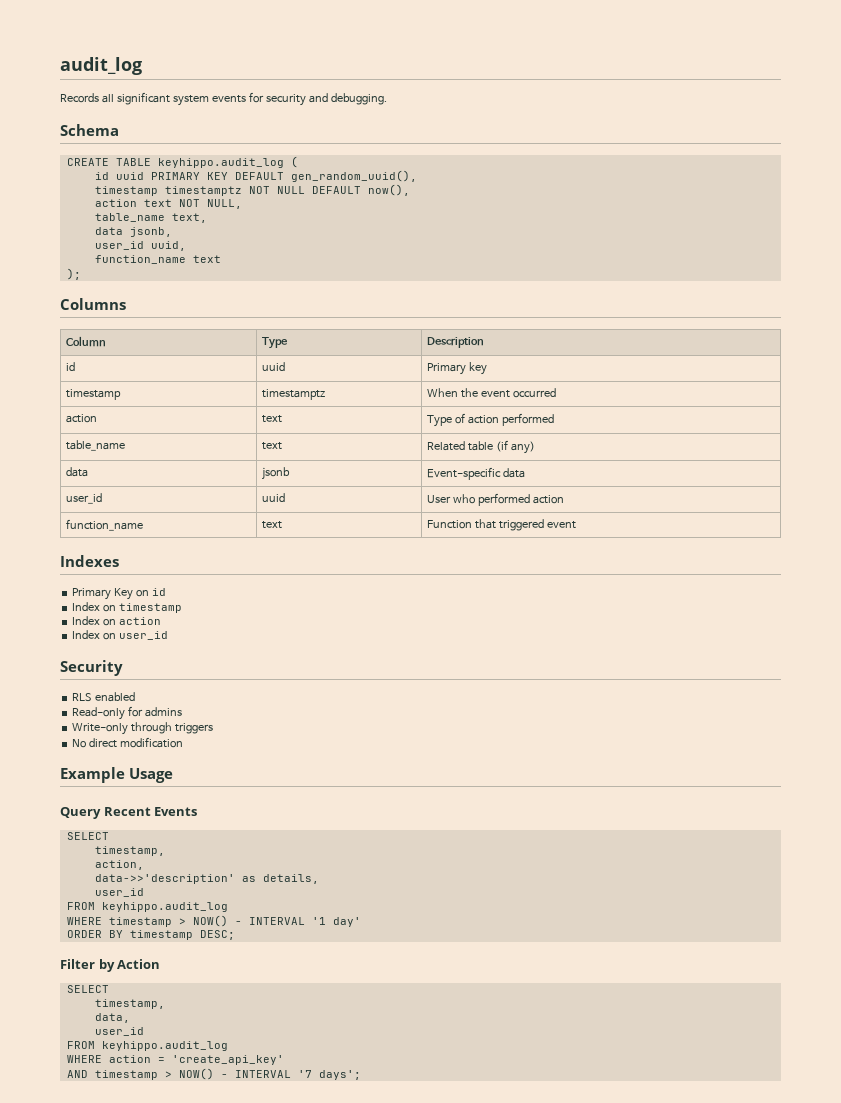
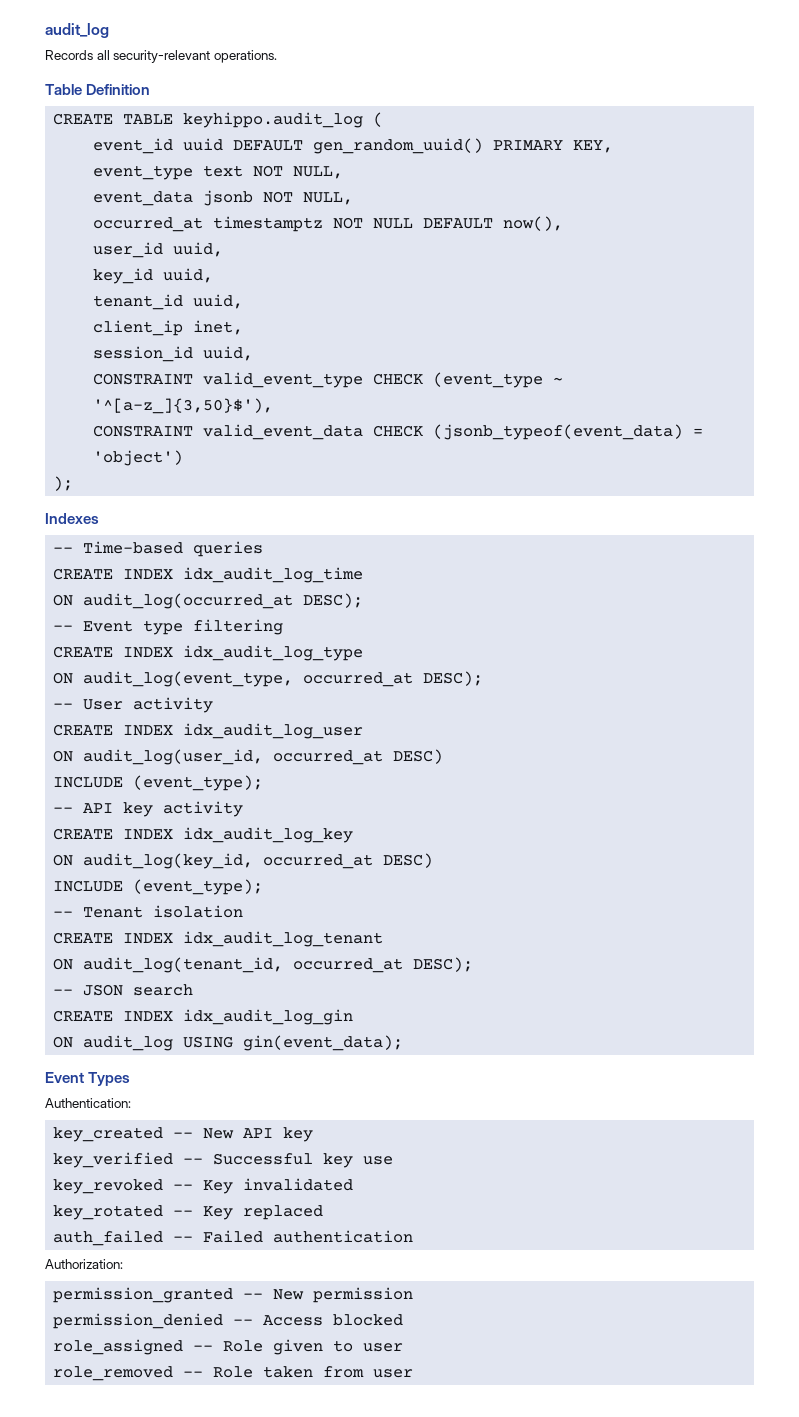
- Records all significant system events for security and debugging.
- Schema
+ Records all security-relevant operations.
+ Table Definition
  CREATE TABLE keyhippo.audit_log (
- id uuid PRIMARY KEY DEFAULT gen_random_uuid(),
- timestamp timestamptz NOT NULL DEFAULT now(),
+ event_id uuid DEFAULT gen_random_uuid() PRIMARY KEY,
+ event_type text NOT NULL,
+ event_data jsonb NOT NULL,
+ occurred_at timestamptz NOT NULL DEFAULT now(),
- action text NOT NULL,
- table_name text,
- data jsonb,
  user_id uuid,
- function_name text
+ key_id uuid,
+ tenant_id uuid,
+ client_ip inet,
+ session_id uuid,
+ CONSTRAINT valid_event_type CHECK (event_type ~ '^[a-z_]{3,50}$'),
+ CONSTRAINT valid_event_data CHECK (jsonb_typeof(event_data) = 'object')
  );
- Columns
- Column | Type | Description
- id | uuid | Primary key
- timestamp | timestamptz | When the event occurred
- action | text | Type of action performed
- table_name | text | Related table (if any)
- data | jsonb | Event-specific data
- user_id | uuid | User who performed action
- function_name | text | Function that triggered event
  Indexes
- Primary Key on id
- Index on timestamp
- Index on action
- Index on user_id
- Security
- RLS enabled
- Read-only for admins
- Write-only through triggers
- No direct modification
- Example Usage
- Query Recent Events
- SELECT
- timestamp,
- action,
- data->>'description' as details,
- user_id
- FROM keyhippo.audit_log
- WHERE timestamp > NOW() - INTERVAL '1 day'
- ORDER BY timestamp DESC;
- Filter by Action
- SELECT
- timestamp,
- data,
- user_id
- FROM keyhippo.audit_log
- WHERE action = 'create_api_key'
- AND timestamp > NOW() - INTERVAL '7 days';
+ -- Time-based queries
+ CREATE INDEX idx_audit_log_time
+ ON audit_log(occurred_at DESC);
+ -- Event type filtering
+ CREATE INDEX idx_audit_log_type
+ ON audit_log(event_type, occurred_at DESC);
+ -- User activity
+ CREATE INDEX idx_audit_log_user
+ ON audit_log(user_id, occurred_at DESC)
+ INCLUDE (event_type);
+ -- API key activity
+ CREATE INDEX idx_audit_log_key
+ ON audit_log(key_id, occurred_at DESC)
+ INCLUDE (event_type);
+ -- Tenant isolation
+ CREATE INDEX idx_audit_log_tenant
+ ON audit_log(tenant_id, occurred_at DESC);
+ -- JSON search
+ CREATE INDEX idx_audit_log_gin
+ ON audit_log USING gin(event_data);
+ Event Types
+ Authentication:
+ key_created -- New API key
+ key_verified -- Successful key use
+ key_revoked -- Key invalidated
+ key_rotated -- Key replaced
+ auth_failed -- Failed authentication
+ Authorization:
+ permission_granted -- New permission
+ permission_denied -- Access blocked
+ role_assigned -- Role given to user
+ role_removed -- Role taken from user

